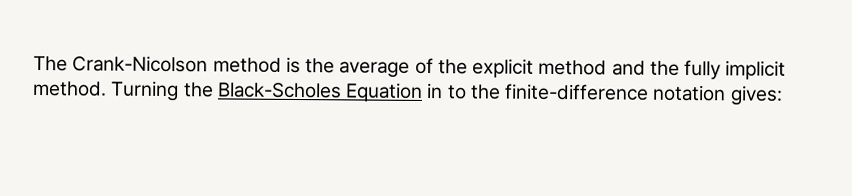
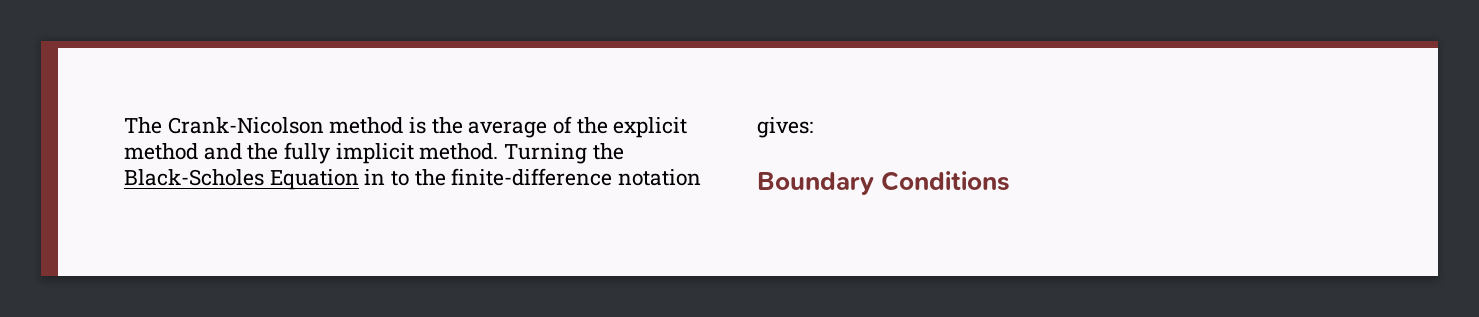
+ Boundary Conditions

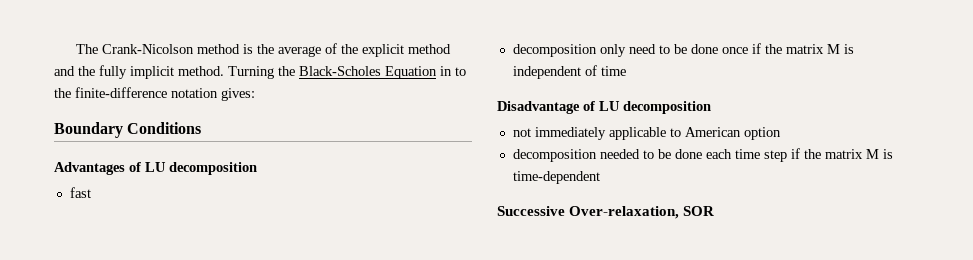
+ Advantages of LU decomposition
+ fast
+ decomposition only need to be done once if the matrix M is independent of time
+ Disadvantage of LU decomposition
+ not immediately applicable to American option
+ decomposition needed to be done each time step if the matrix M is time-dependent
+ Successive Over-relaxation, SOR

